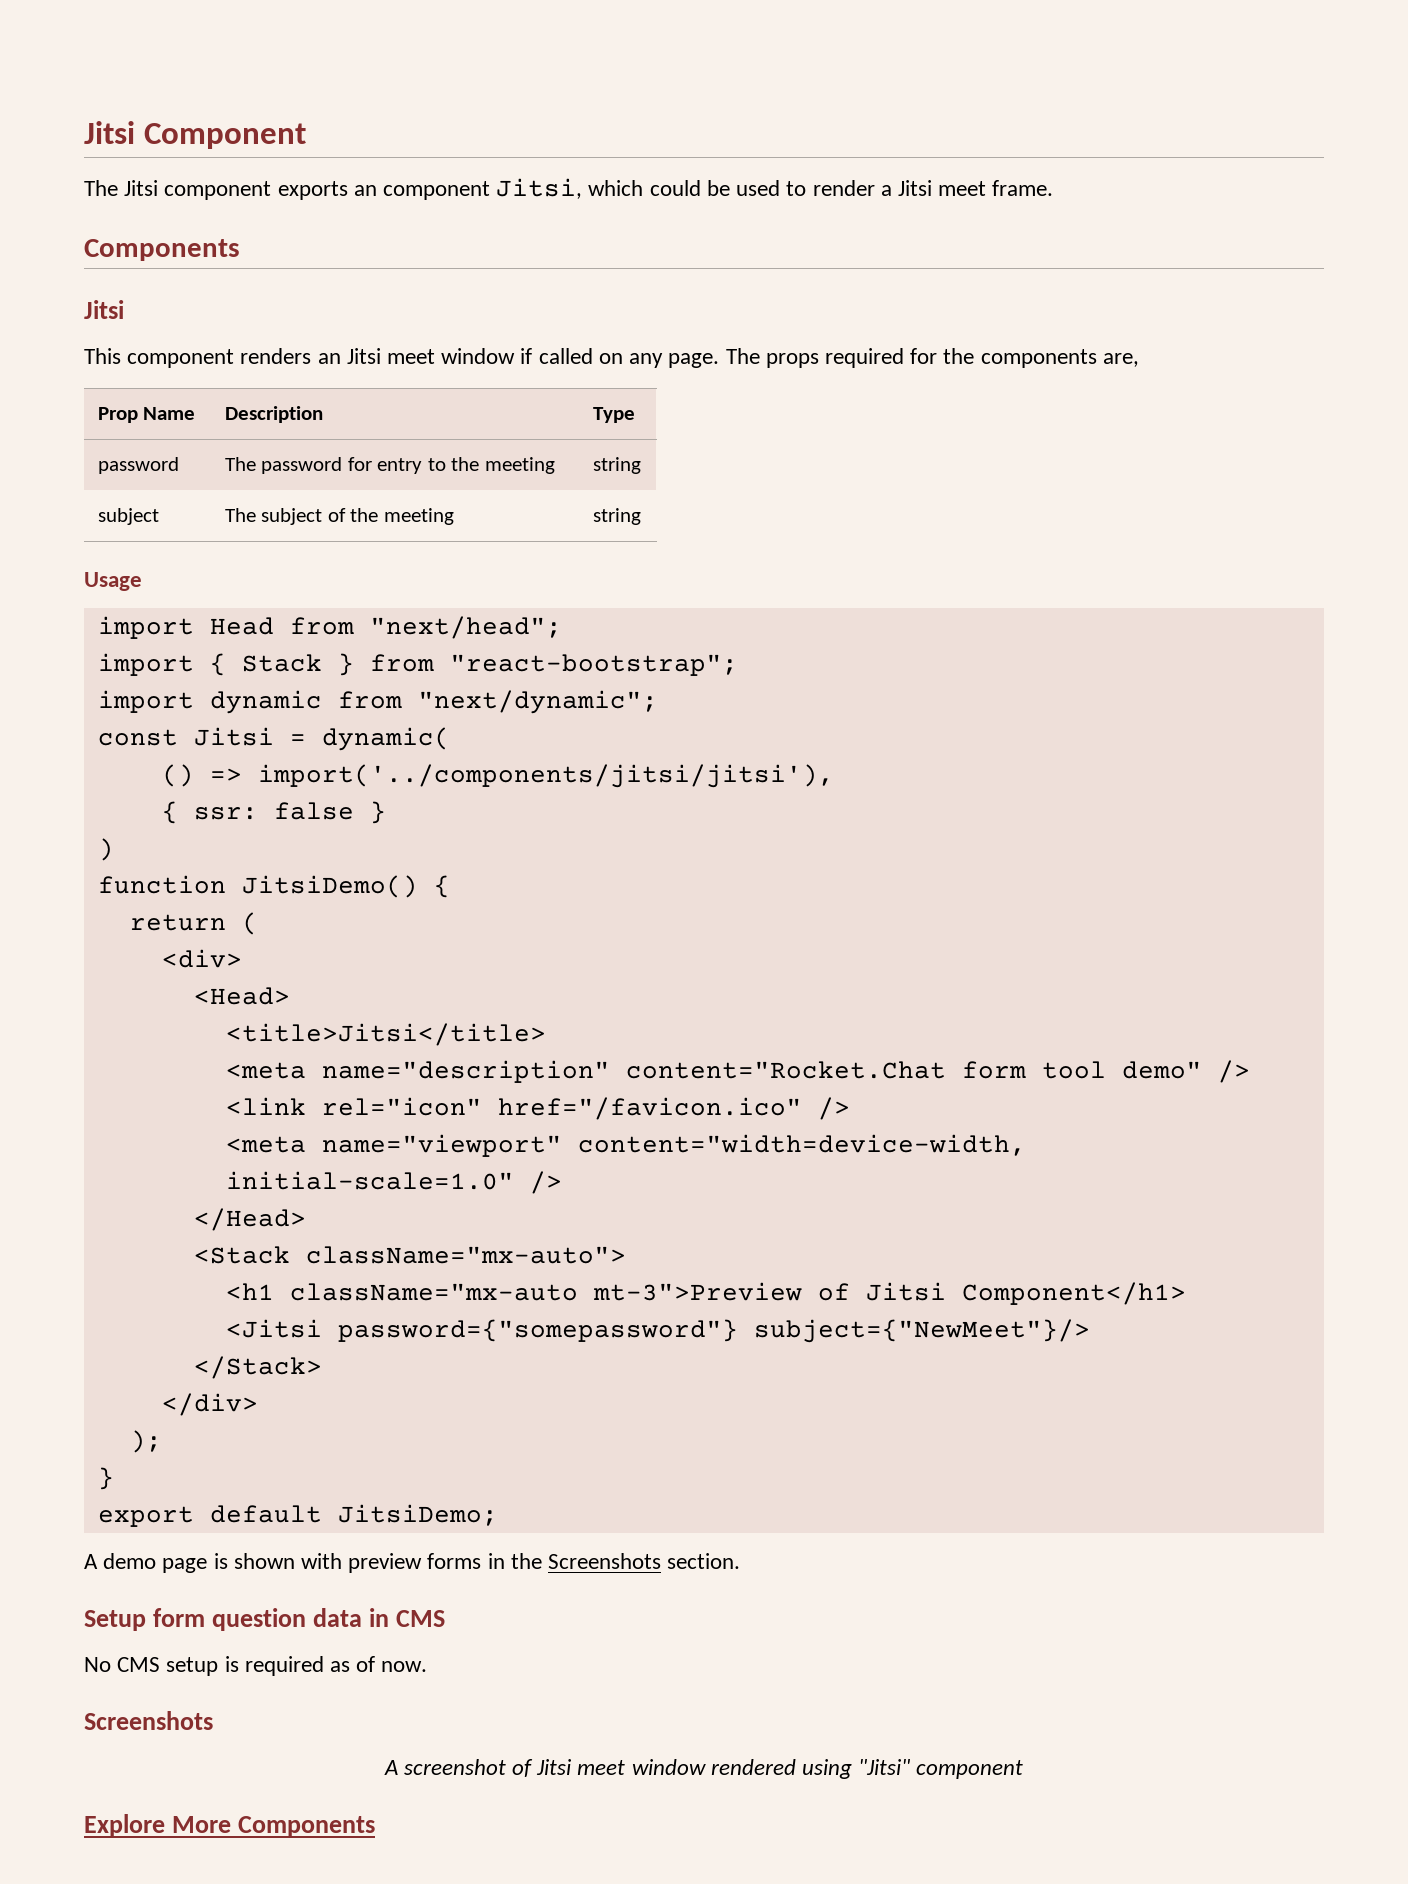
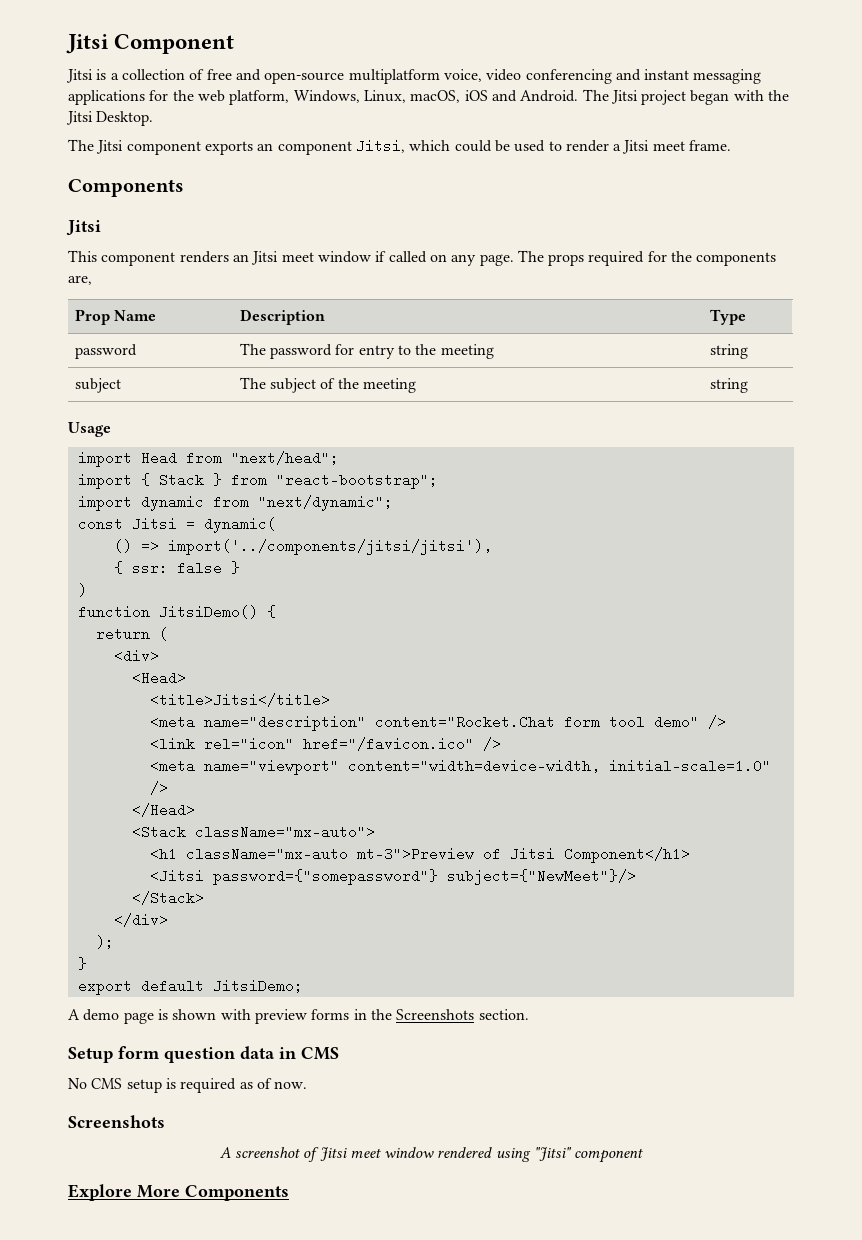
+ Jitsi is a collection of free and open-source multiplatform voice, video conferencing and instant messaging applications for the web platform, Windows, Linux, macOS, iOS and Android. The Jitsi project began with the Jitsi Desktop.

